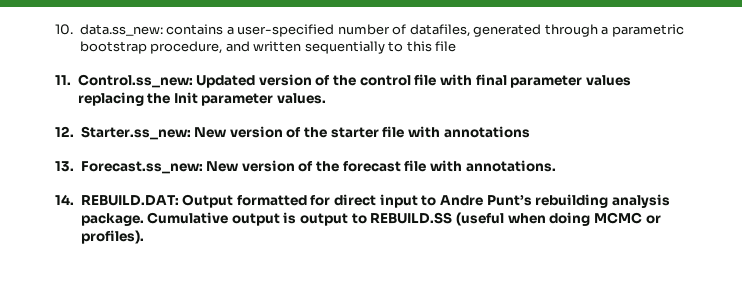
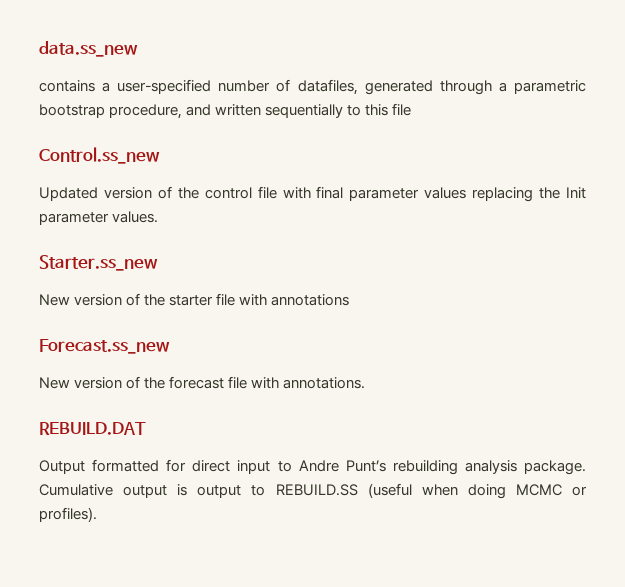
- 10. data.ss_new: contains a user-specified number of datafiles, generated through a parametric bootstrap procedure, and written sequentially to this file
+ data.ss_new
+ contains a user-specified number of datafiles, generated through a parametric bootstrap procedure, and written sequentially to this file
- 11. Control.ss_new: Updated version of the control file with final parameter values replacing the Init parameter values.
+ Control.ss_new
+ Updated version of the control file with final parameter values replacing the Init parameter values.
- 12. Starter.ss_new: New version of the starter file with annotations
+ Starter.ss_new
+ New version of the starter file with annotations
- 13. Forecast.ss_new: New version of the forecast file with annotations.
+ Forecast.ss_new
+ New version of the forecast file with annotations.
- 14. REBUILD.DAT: Output formatted for direct input to Andre Punt’s rebuilding analysis package.
+ REBUILD.DAT
+ Output formatted for direct input to Andre Punt’s rebuilding analysis package.

